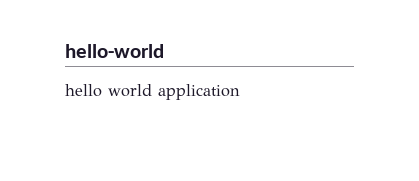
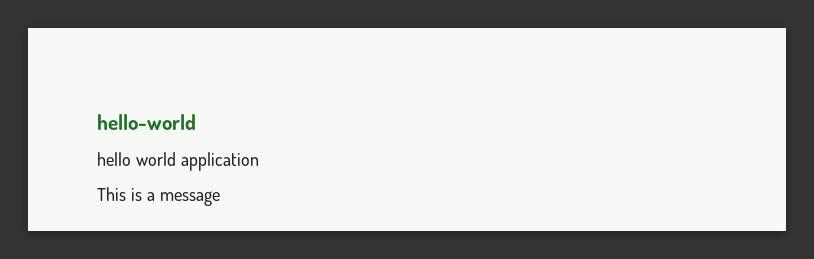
+ This is a message

